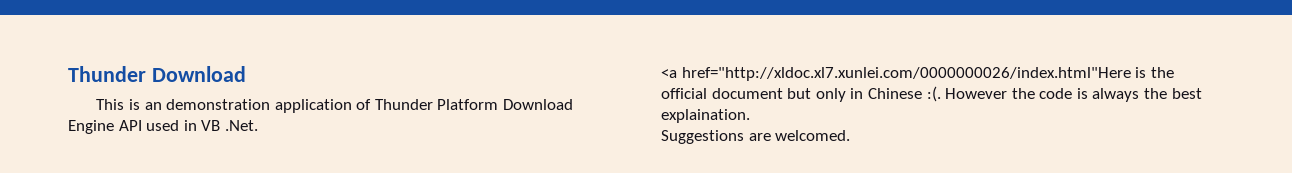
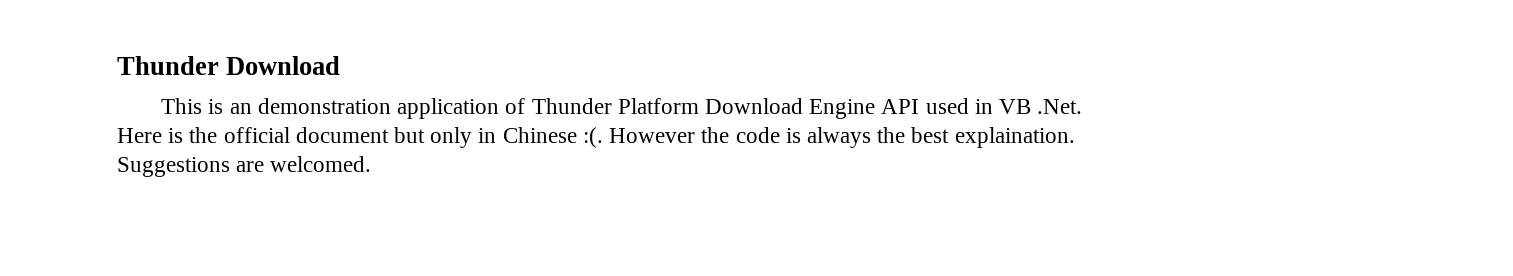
- <a href="http://xldoc.xl7.xunlei.com/0000000026/index.html"Here is the official document but only in Chinese :(.
+ Here is the official document but only in Chinese :(.

